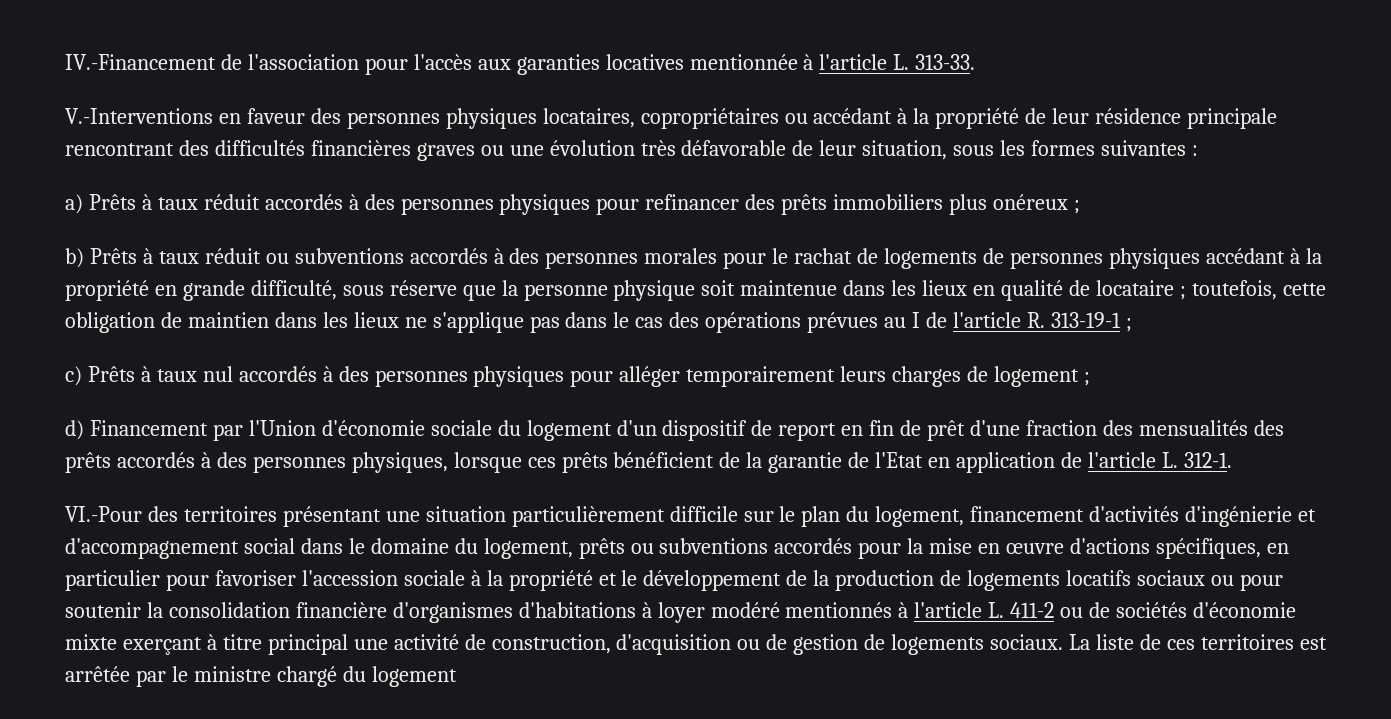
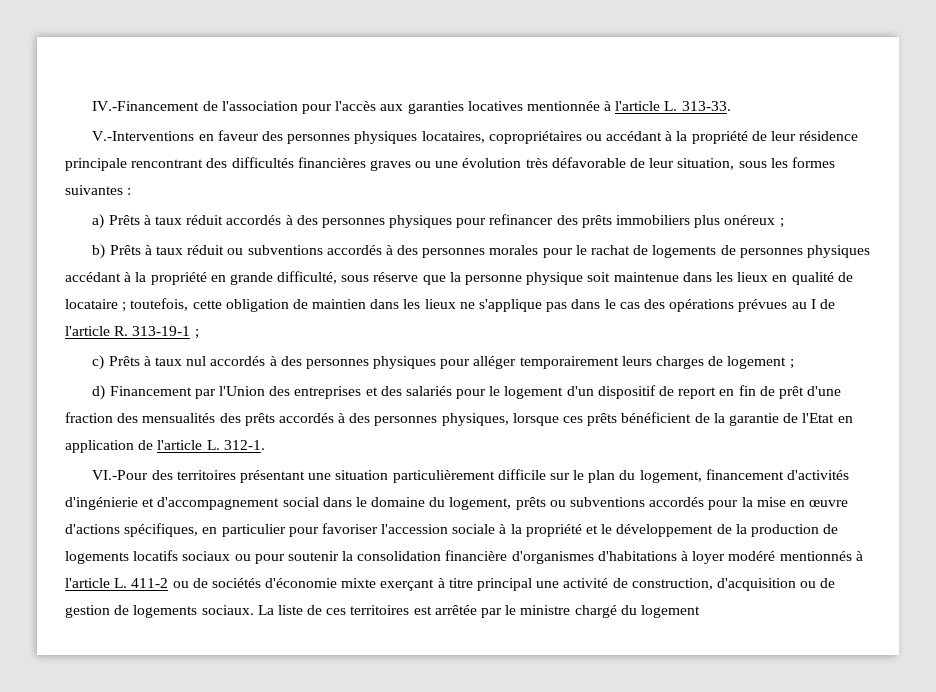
- d) Financement par l'Union d'économie sociale du logement d'un dispositif de report en fin de prêt d'une fraction des mensualités des prêts accordés à des personnes physiques, lorsque ces prêts bénéficient de la garantie de l'Etat en application de l'article L. 312-1.
+ d) Financement par l'Union des entreprises et des salariés pour le logement d'un dispositif de report en fin de prêt d'une fraction des mensualités des prêts accordés à des personnes physiques, lorsque ces prêts bénéficient de la garantie de l'Etat en application de l'article L. 312-1.

